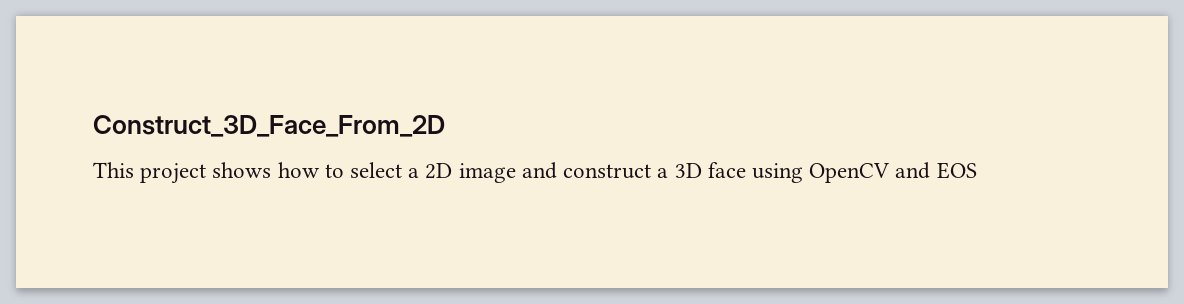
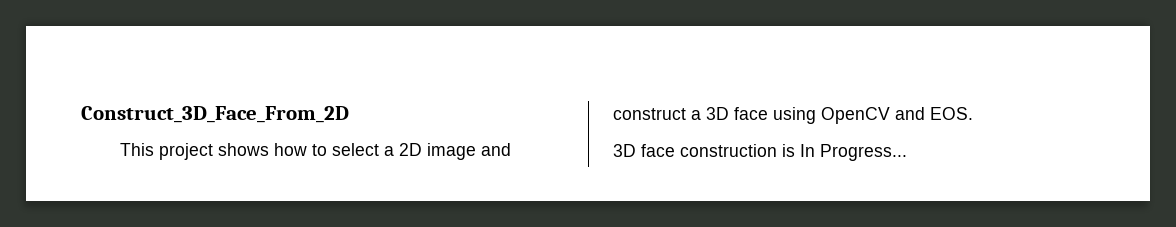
- This project shows how to select a 2D image and construct a 3D face using OpenCV and EOS
+ This project shows how to select a 2D image and construct a 3D face using OpenCV and EOS.
+ 3D face construction is In Progress...

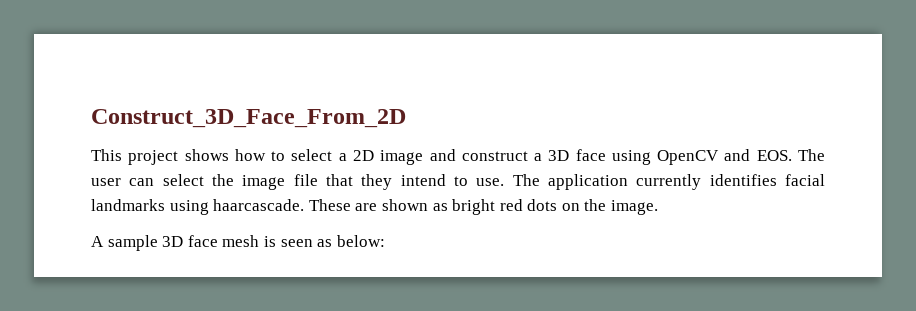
- This project shows how to select a 2D image and construct a 3D face using OpenCV and EOS.
- 3D face construction is In Progress...
+ This project shows how to select a 2D image and construct a 3D face using OpenCV and EOS. The user can select the image file that they intend to use. The application currently identifies facial landmarks using haarcascade. These are shown as bright red dots on the image.
+ A sample 3D face mesh is seen as below:

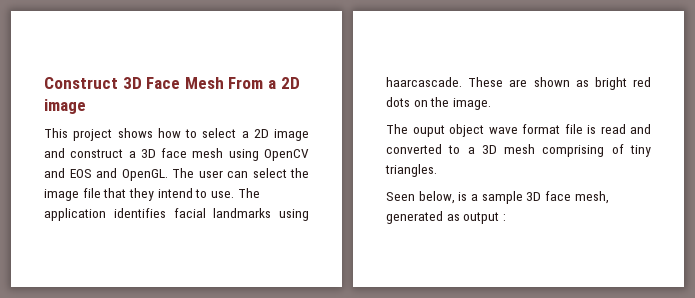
- Construct_3D_Face_From_2D
+ Construct 3D Face Mesh From a 2D image
- This project shows how to select a 2D image and construct a 3D face using OpenCV and EOS. The user can select the image file that they intend to use.
+ This project shows how to select a 2D image and construct a 3D face mesh using OpenCV and EOS and OpenGL. The user can select the image file that they intend to use.
- The application currently identifies facial landmarks using haarcascade.
+ The application identifies facial landmarks using haarcascade.
- A sample 3D face mesh is seen as below:
+ The ouput object wave format file is read and converted to a 3D mesh comprising of tiny triangles.
+ Seen below, is a sample 3D face mesh, generated as output :

